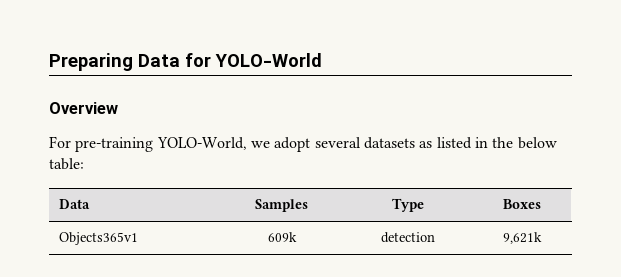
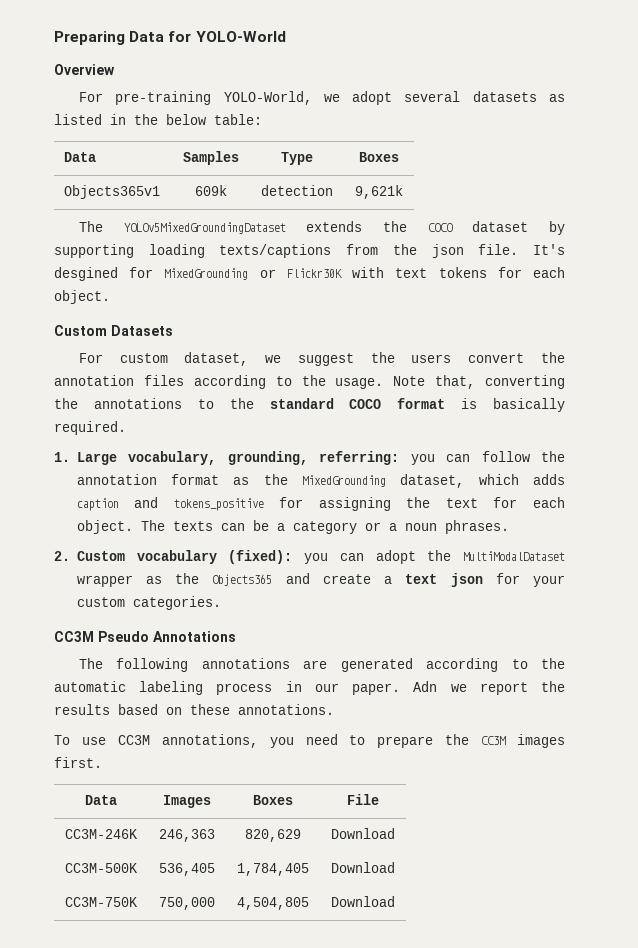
+ The YOLOv5MixedGroundingDataset extends the COCO dataset by supporting loading texts/captions from the json file. It's desgined for MixedGrounding or Flickr30K with text tokens for each object.
+ Custom Datasets
+ For custom dataset, we suggest the users convert the annotation files according to the usage. Note that, converting the annotations to the standard COCO format is basically required.
+ 1. Large vocabulary, grounding, referring: you can follow the annotation format as the MixedGrounding dataset, which adds caption and tokens_positive for assigning the text for each object. The texts can be a category or a noun phrases.
+ 2. Custom vocabulary (fixed): you can adopt the MultiModalDataset wrapper as the Objects365 and create a text json for your custom categories.
+ CC3M Pseudo Annotations
+ The following annotations are generated according to the automatic labeling process in our paper. Adn we report the results based on these annotations.
+ To use CC3M annotations, you need to prepare the CC3M images first.
+ Data | Images | Boxes | File
+ CC3M-246K | 246,363 | 820,629 | Download
+ CC3M-500K | 536,405 | 1,784,405 | Download
+ CC3M-750K | 750,000 | 4,504,805 | Download

